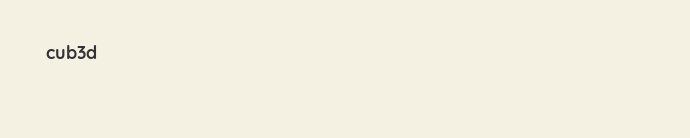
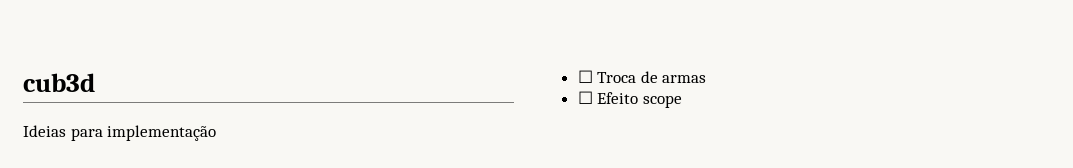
+ Ideias para implementação
+ ☐ Troca de armas
+ ☐ Efeito scope

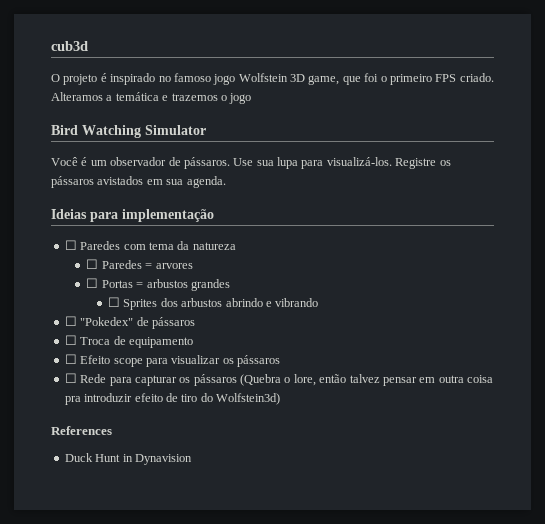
+ O projeto é inspirado no famoso jogo Wolfstein 3D game, que foi o primeiro FPS criado. Alteramos a temática e trazemos o jogo
+ Bird Watching Simulator
+ Você é um observador de pássaros. Use sua lupa para visualizá-los. Registre os pássaros avistados em sua agenda.
  Ideias para implementação
+ ☐ Paredes com tema da natureza
+ ☐ Paredes = arvores
+ ☐ Portas = arbustos grandes
+ ☐ Sprites dos arbustos abrindo e vibrando
+ ☐ "Pokedex" de pássaros
- ☐ Troca de armas
+ ☐ Troca de equipamento
- ☐ Efeito scope
+ ☐ Efeito scope para visualizar os pássaros
+ ☐ Rede para capturar os pássaros (Quebra o lore, então talvez pensar em outra coisa pra introduzir efeito de tiro do Wolfstein3d)
+ References
+ Duck Hunt in Dynavision

